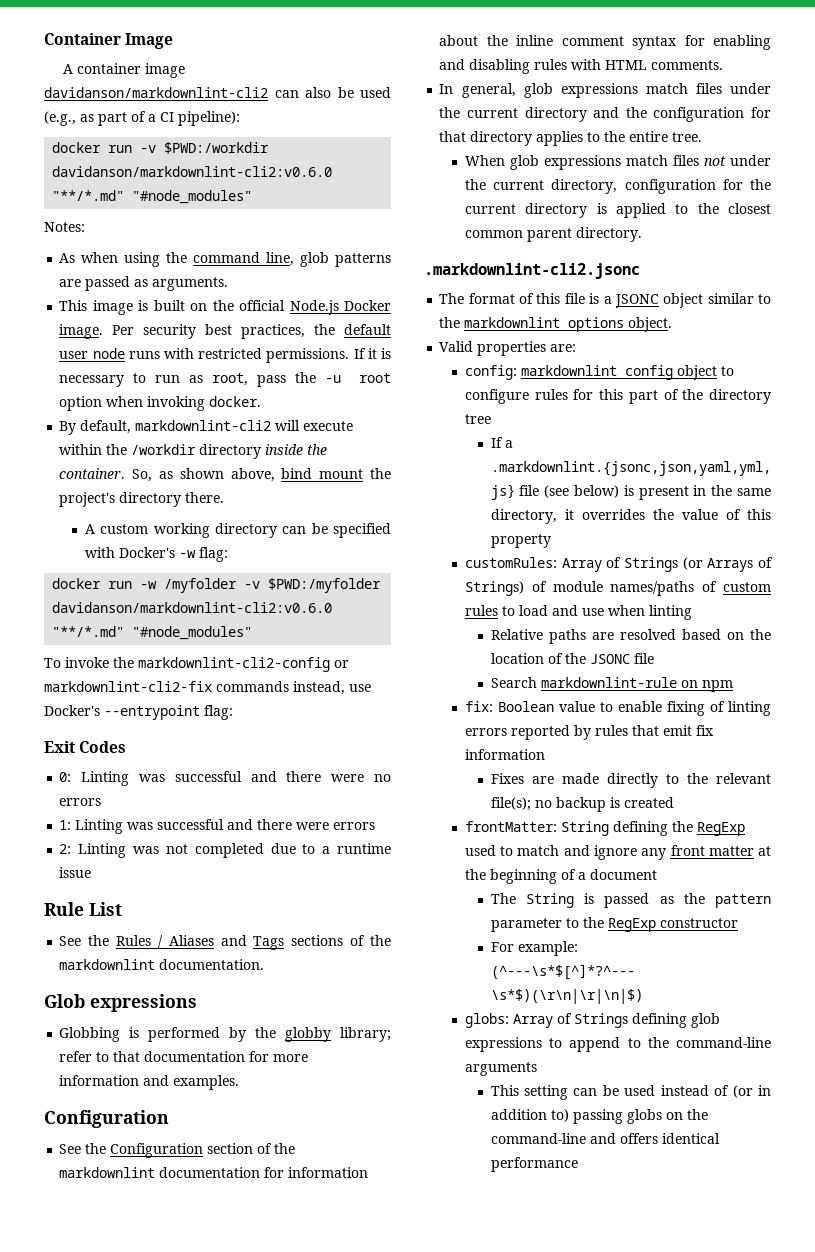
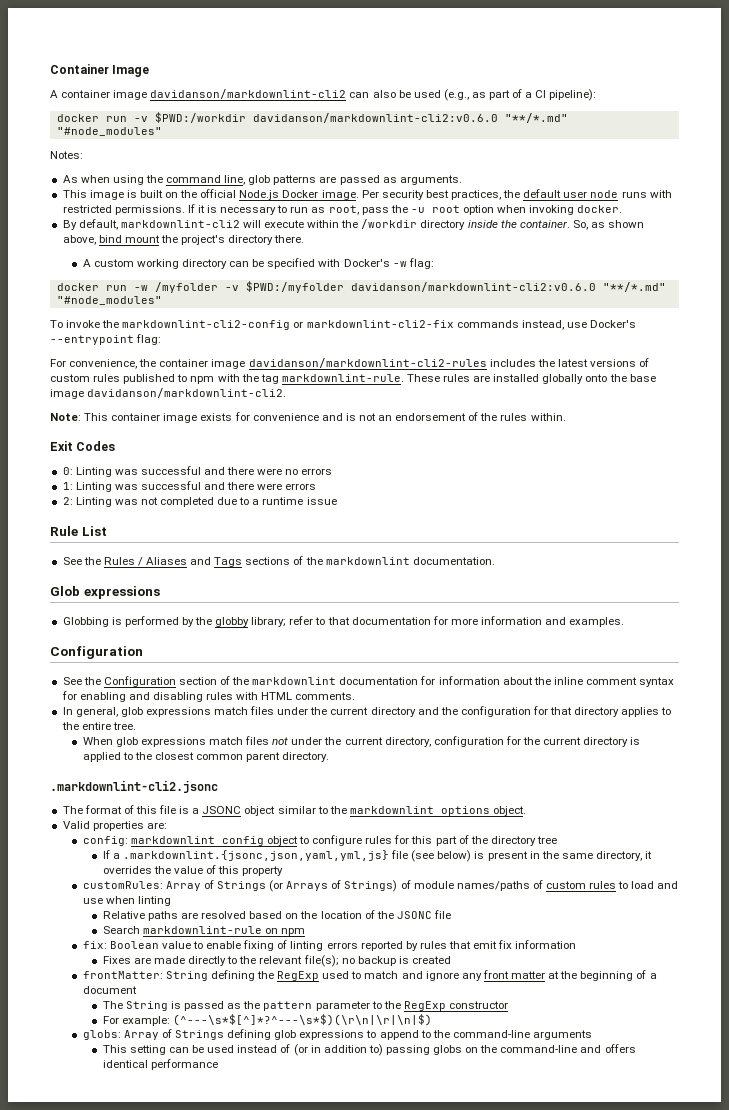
+ For convenience, the container image davidanson/markdownlint-cli2-rules includes the latest versions of custom rules published to npm with the tag markdownlint-rule. These rules are installed globally onto the base image davidanson/markdownlint-cli2.
+ Note: This container image exists for convenience and is not an endorsement of the rules within.

